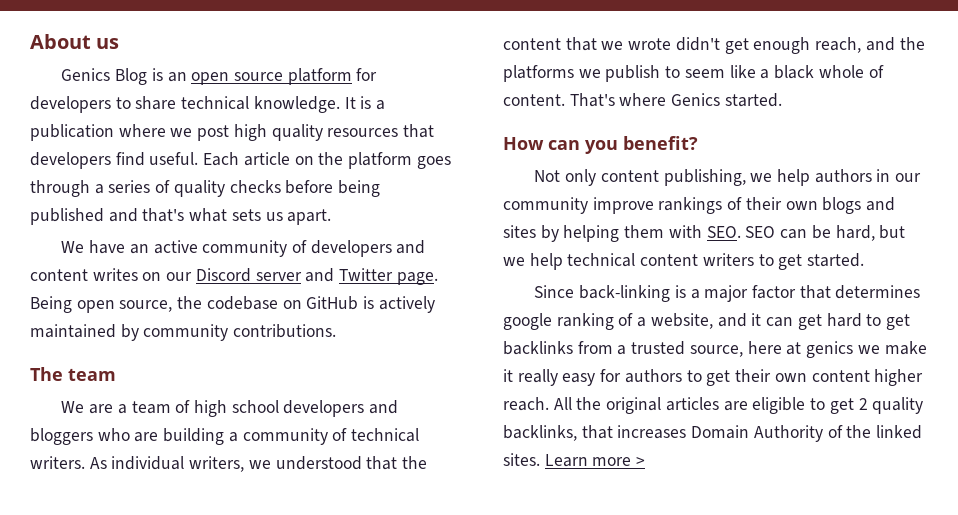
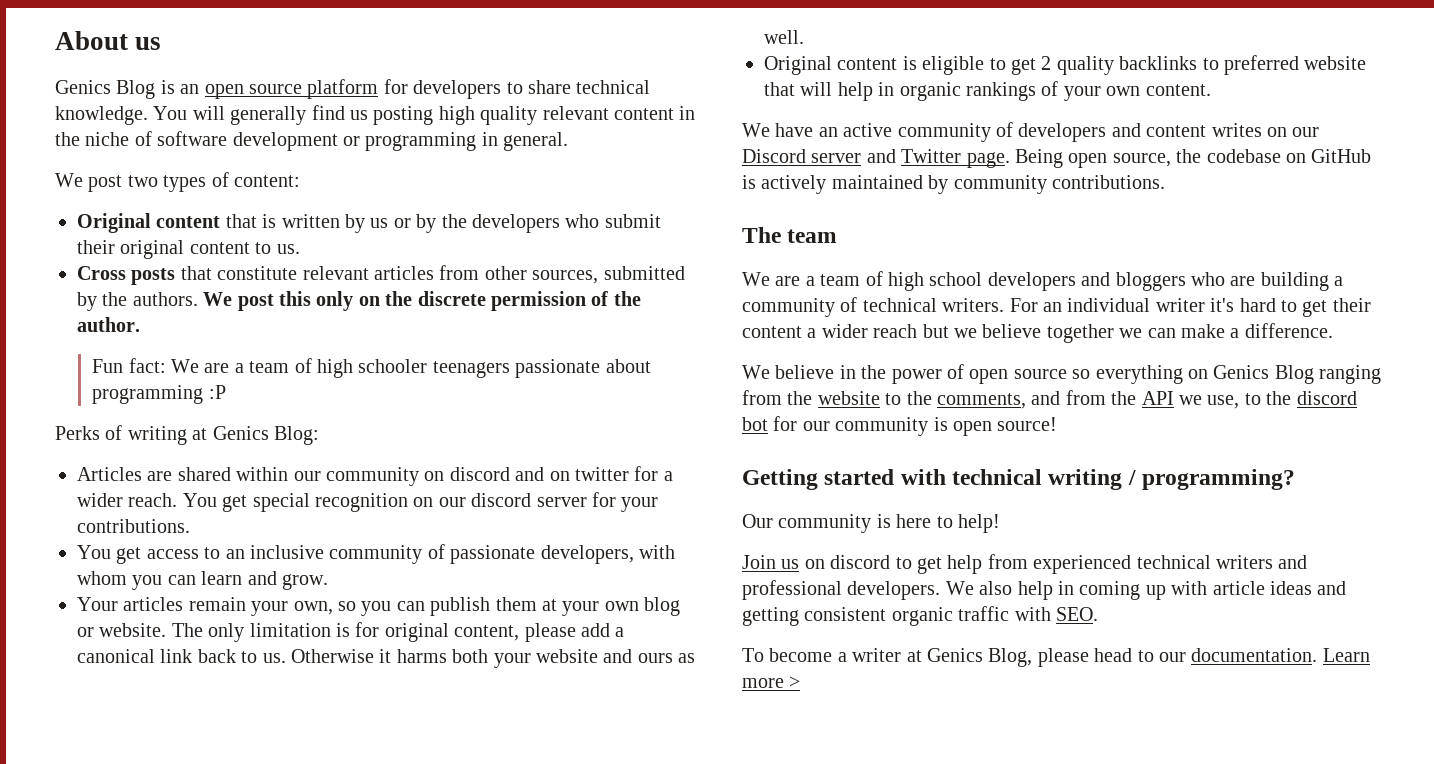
- It is a publication where we post high quality resources that developers find useful. Each article on the platform goes through a series of quality checks before being published and that's what sets us apart.
+ You will generally find us posting high quality relevant content in the niche of software development or programming in general.
+ We post two types of content:
+ Original content that is written by us or by the developers who submit their original content to us.
+ Cross posts that constitute relevant articles from other sources, submitted by the authors. We post this only on the discrete permission of the author.
+ Fun fact: We are a team of high schooler teenagers passionate about programming :P
+ Perks of writing at Genics Blog:
+ Articles are shared within our community on discord and on twitter for a wider reach. You get special recognition on our discord server for your contributions.
+ You get access to an inclusive community of passionate developers, with whom you can learn and grow.
+ Your articles remain your own, so you can publish them at your own blog or website. The only limitation is for original content, please add a canonical link back to us. Otherwise it harms both your website and ours as well.
+ Original content is eligible to get 2 quality backlinks to preferred website that will help in organic rankings of your own content.
- As individual writers, we understood that the content that we wrote didn't get enough reach, and the platforms we publish to seem like a black whole of content. That's where Genics started.
- How can you benefit?
- Not only content publishing, we help authors in our community improve rankings of their own blogs and sites by helping them with SEO. SEO can be hard, but we help technical content writers to get started.
- Since back-linking is a major factor that determines google ranking of a website, and it can get hard to get backlinks from a trusted source, here at genics we make it really easy for authors to get their own content higher reach. All the original articles are eligible to get 2 quality backlinks, that increases Domain Authority of the linked sites.
+ For an individual writer it's hard to get their content a wider reach but we believe together we can make a difference.
+ We believe in the power of open source so everything on Genics Blog ranging from the website to the comments, and from the API we use, to the discord bot for our community is open source!
+ Getting started with technical writing / programming?
+ Our community is here to help!
+ Join us on discord to get help from experienced technical writers and professional developers. We also help in coming up with article ideas and getting consistent organic traffic with SEO.
+ To become a writer at Genics Blog, please head to our documentation.

